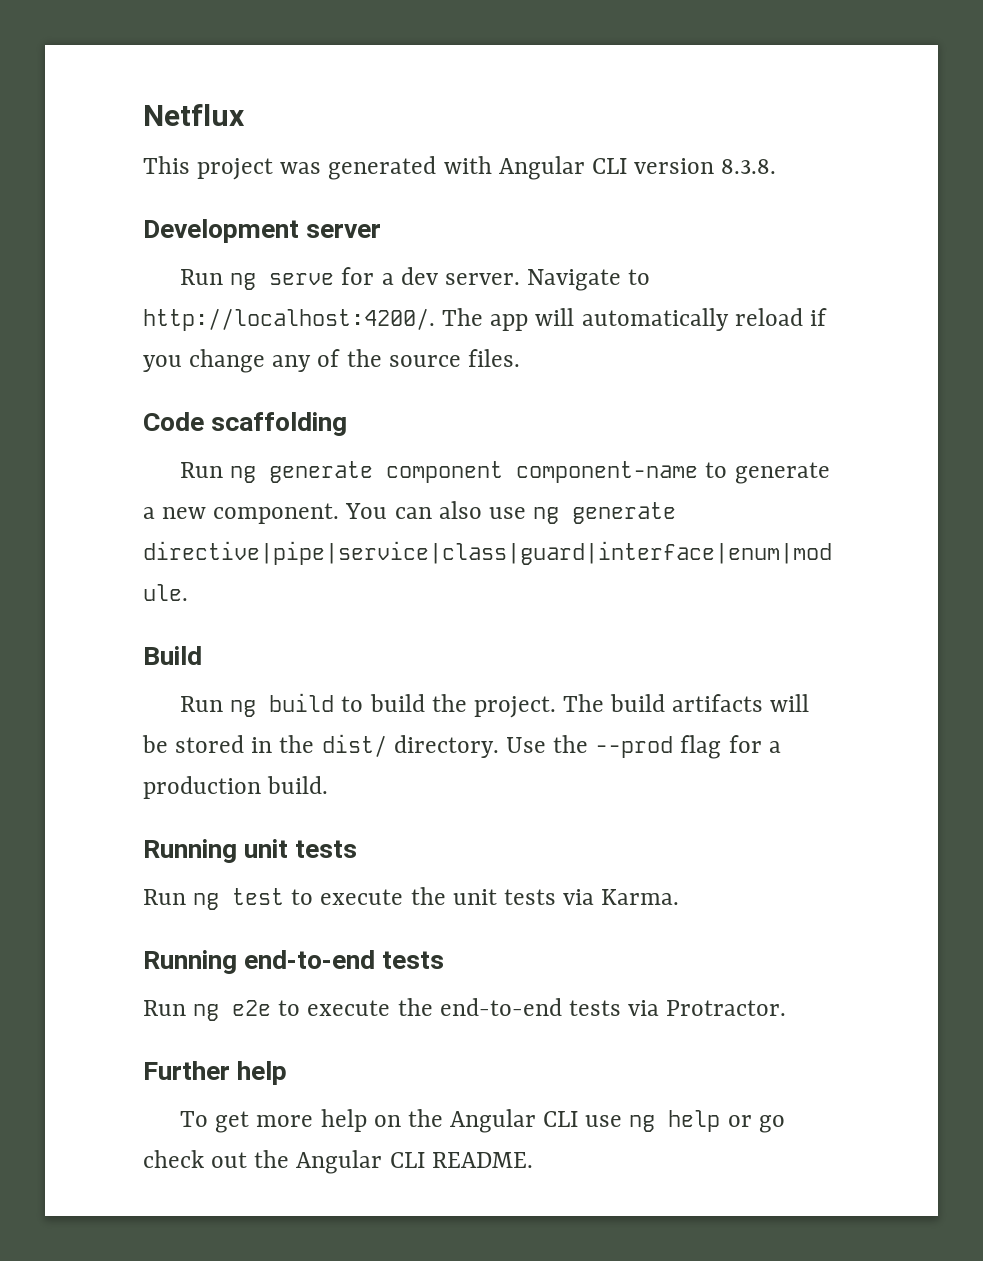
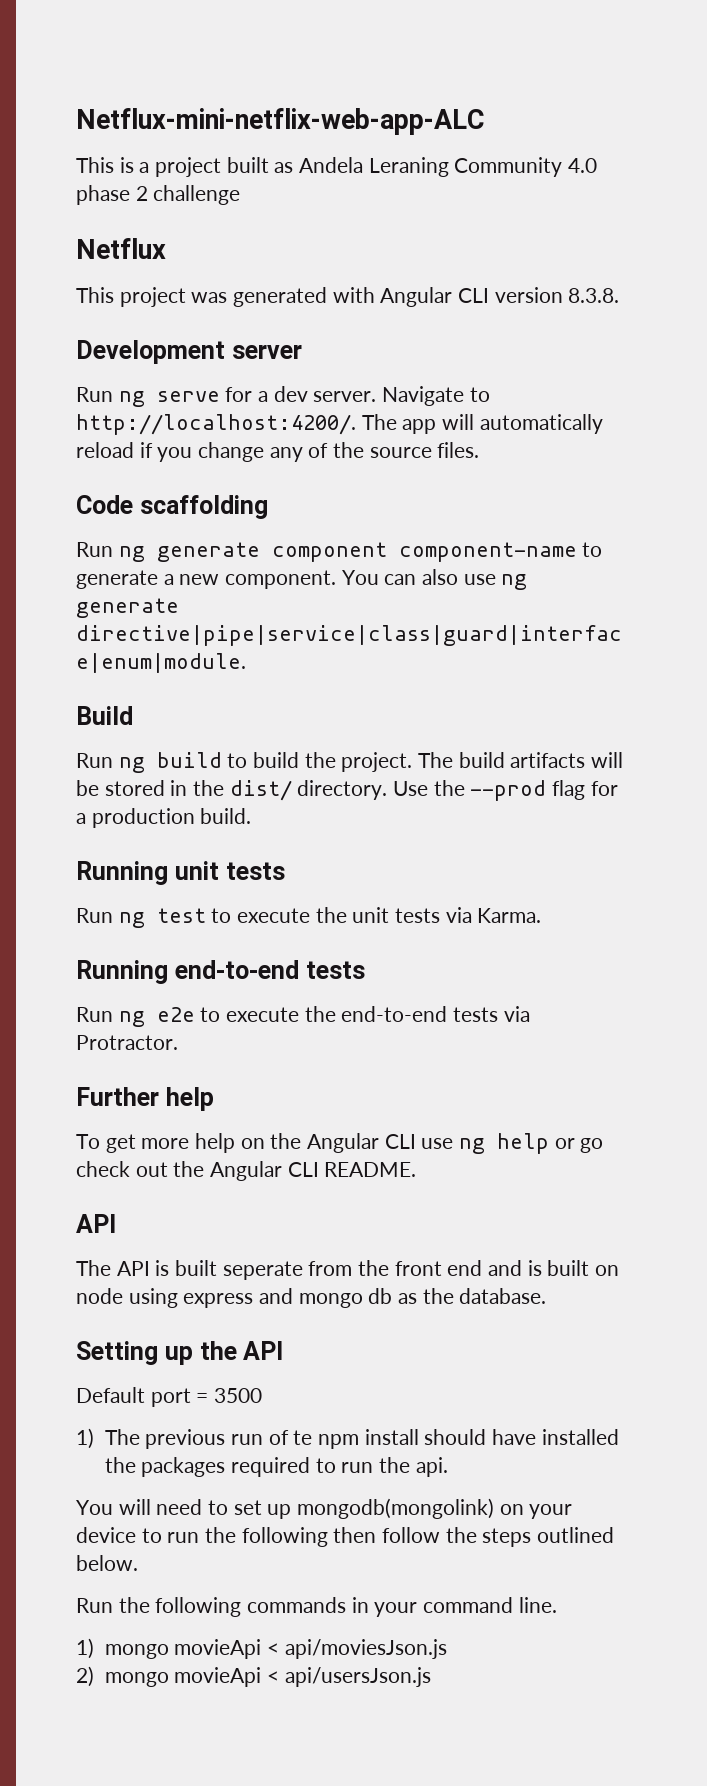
+ Netflux-mini-netflix-web-app-ALC
+ This is a project built as Andela Leraning Community 4.0 phase 2 challenge
  To get more help on the Angular CLI use ng help or go check out the Angular CLI README.
+ API
+ The API is built seperate from the front end and is built on node using express and mongo db as the database.
+ Setting up the API
+ Default port = 3500
+ 1) The previous run of te npm install should have installed the packages required to run the api.
+ You will need to set up mongodb(mongolink) on your device to run the following then follow the steps outlined below.
+ Run the following commands in your command line.
+ 1) mongo movieApi < api/moviesJson.js
+ 2) mongo movieApi < api/usersJson.js

